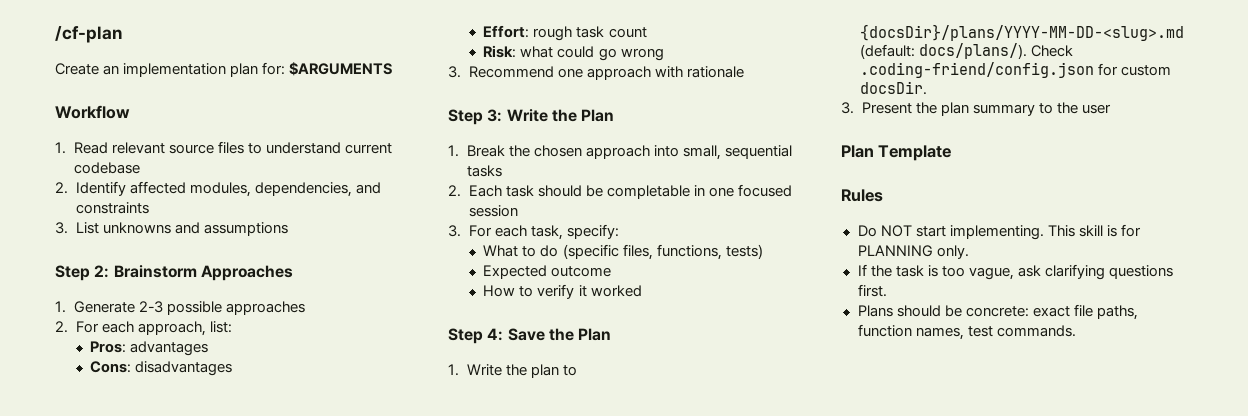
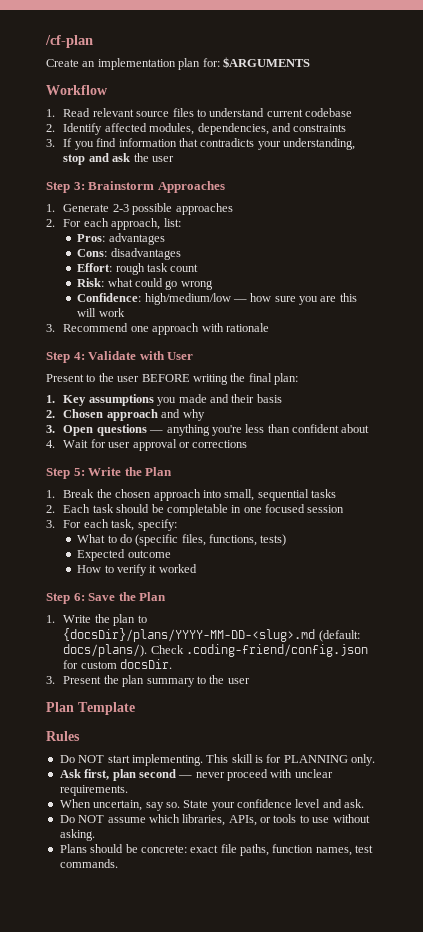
- 3. List unknowns and assumptions
- Step 2: Brainstorm Approaches
+ 3. If you find information that contradicts your understanding, stop and ask the user
+ Step 3: Brainstorm Approaches
+ Confidence: high/medium/low — how sure you are this will work
- Step 3: Write the Plan
+ Step 4: Validate with User
+ Present to the user BEFORE writing the final plan:
+ 1. Key assumptions you made and their basis
+ 2. Chosen approach and why
+ 3. Open questions — anything you're less than confident about
+ 4. Wait for user approval or corrections
+ Step 5: Write the Plan
- Step 4: Save the Plan
+ Step 6: Save the Plan
- If the task is too vague, ask clarifying questions first.
+ Ask first, plan second — never proceed with unclear requirements.
+ When uncertain, say so. State your confidence level and ask.
+ Do NOT assume which libraries, APIs, or tools to use without asking.

